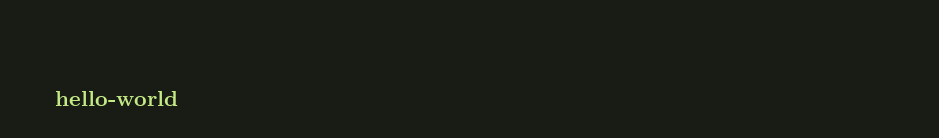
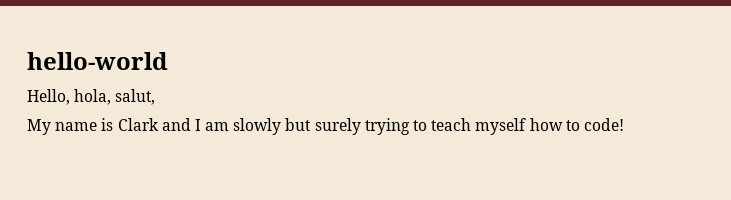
+ Hello, hola, salut,
+ My name is Clark and I am slowly but surely trying to teach myself how to code!

